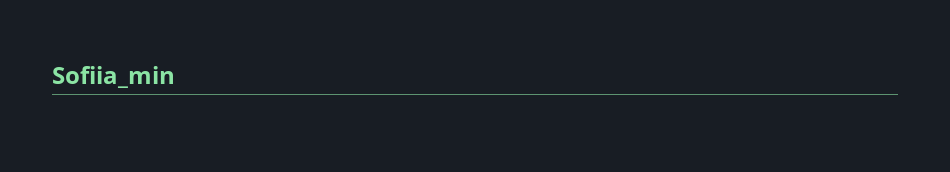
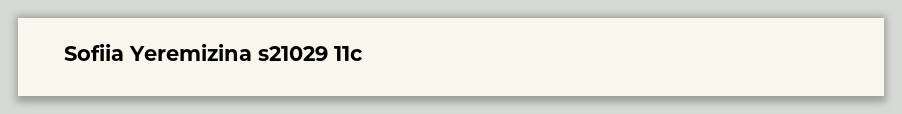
- Sofiia_min
+ Sofiia Yeremizina s21029 11c

